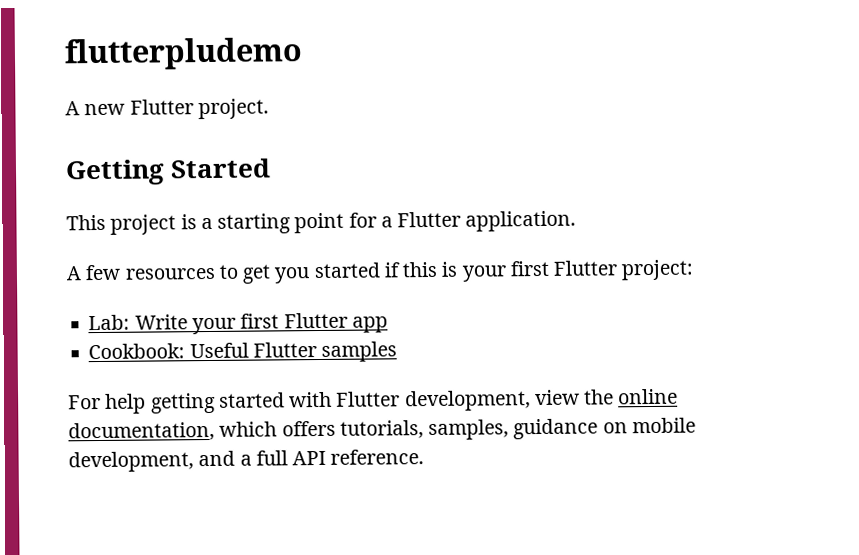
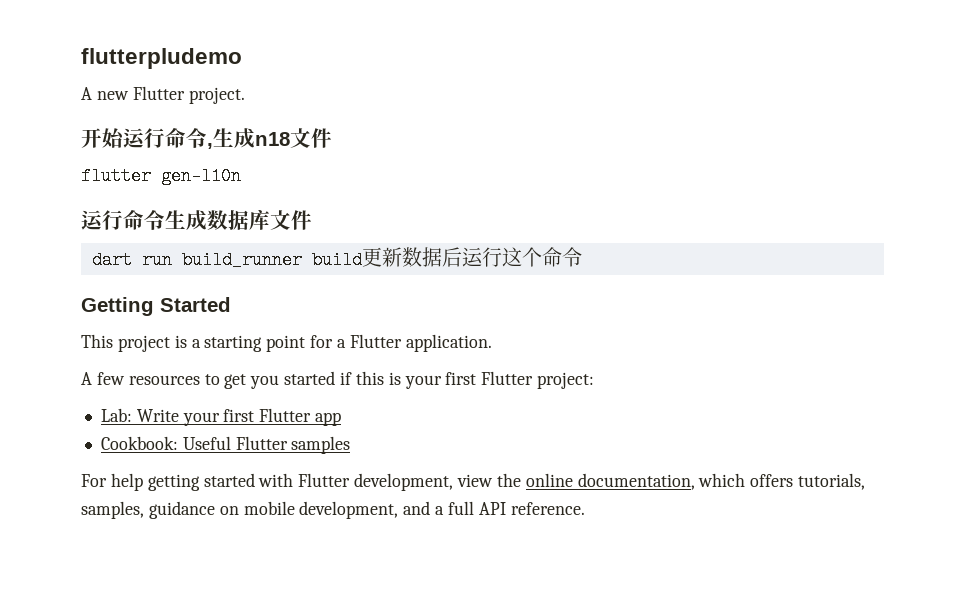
+ 开始运行命令,生成n18文件
+ flutter gen-l10n
+ 运行命令生成数据库文件
+ dart run build_runner build更新数据后运行这个命令

